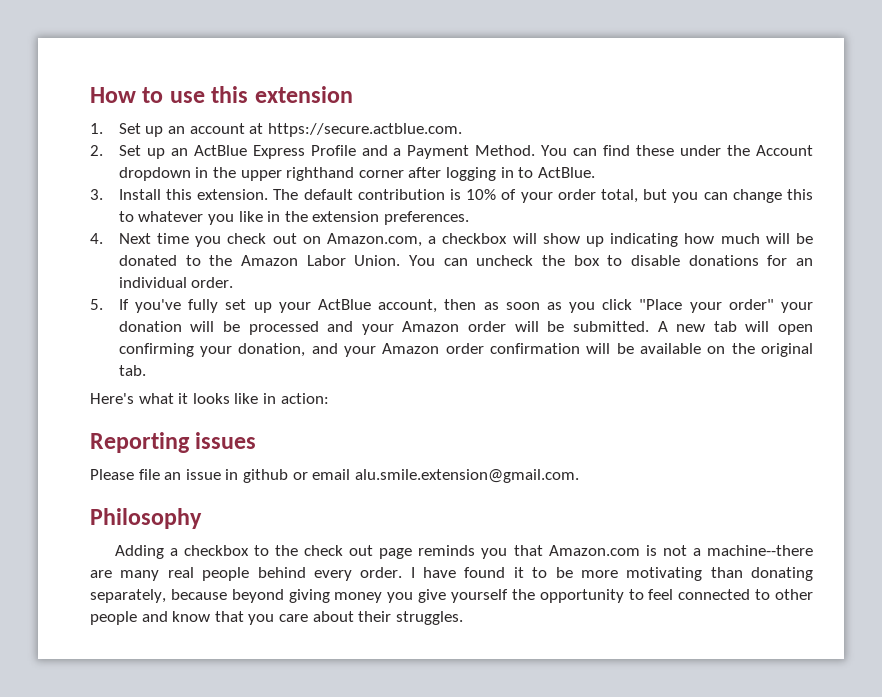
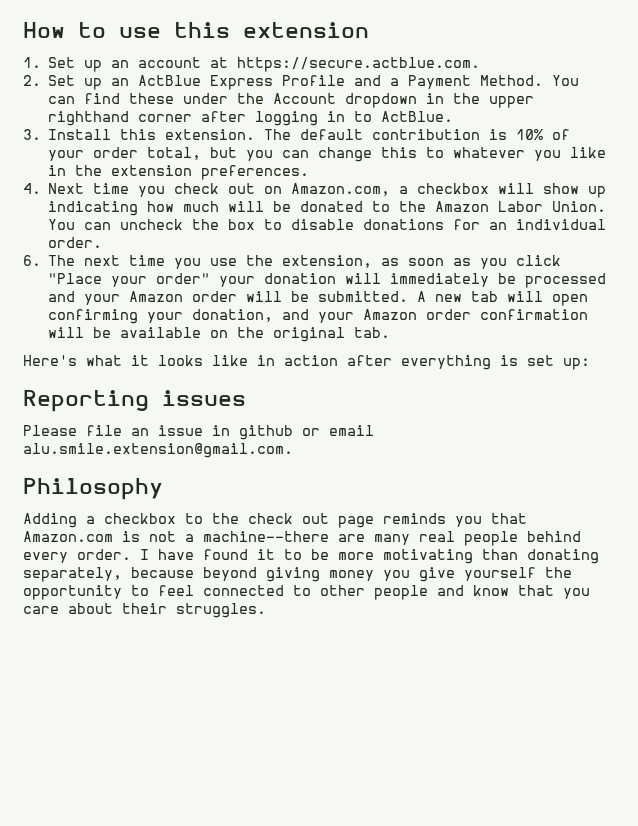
- 5. If you've fully set up your ActBlue account, then as soon as you click "Place your order" your donation will be processed and your Amazon order will be submitted.
+ 6. The next time you use the extension, as soon as you click "Place your order" your donation will immediately be processed and your Amazon order will be submitted.
- Here's what it looks like in action:
+ Here's what it looks like in action after everything is set up:

